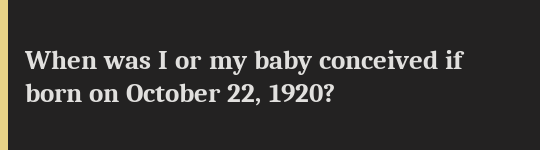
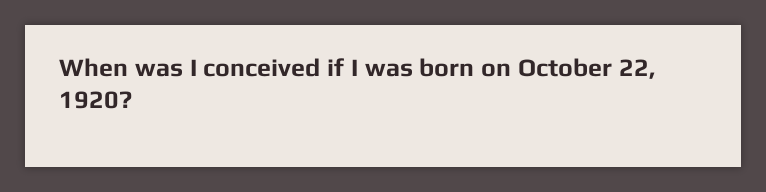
- When was I or my baby conceived if born on October 22, 1920?
+ When was I conceived if I was born on October 22, 1920?

